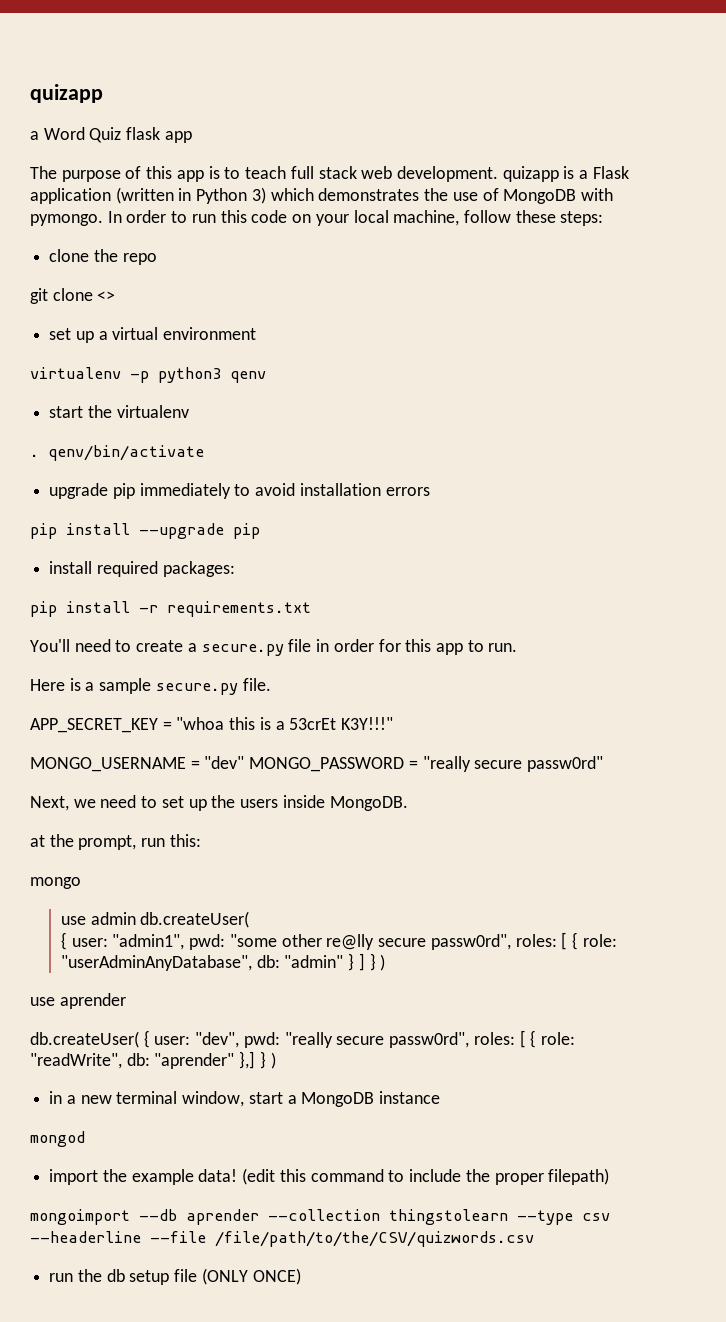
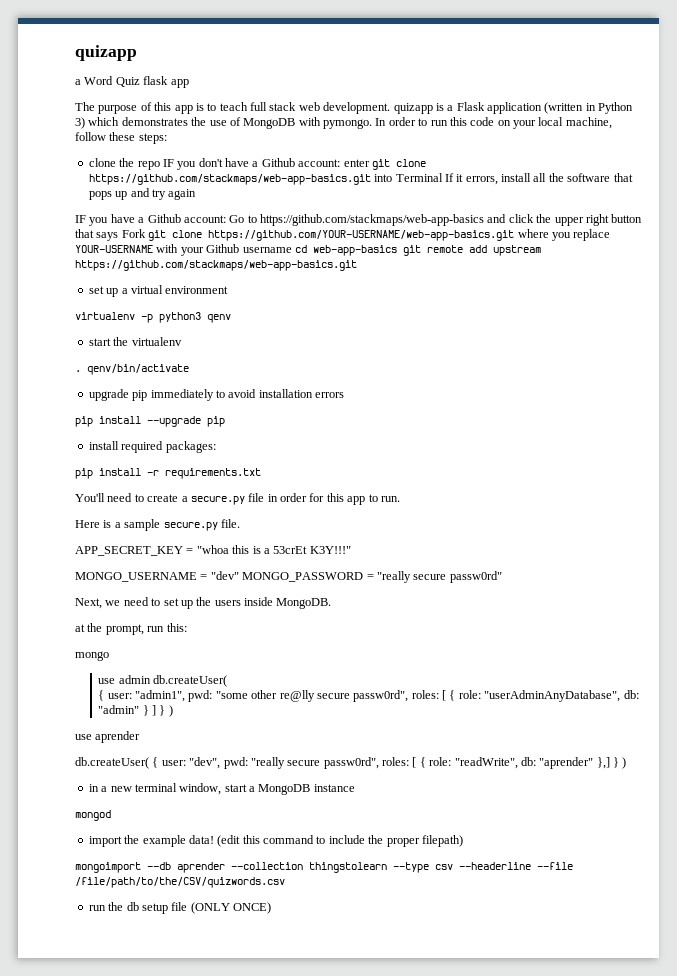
- clone the repo
- git clone <>
+ clone the repo IF you don't have a Github account: enter git clone https://github.com/stackmaps/web-app-basics.git into Terminal If it errors, install all the software that pops up and try again
+ IF you have a Github account: Go to https://github.com/stackmaps/web-app-basics and click the upper right button that says Fork git clone https://github.com/YOUR-USERNAME/web-app-basics.git where you replace YOUR-USERNAME with your Github username cd web-app-basics git remote add upstream https://github.com/stackmaps/web-app-basics.git

